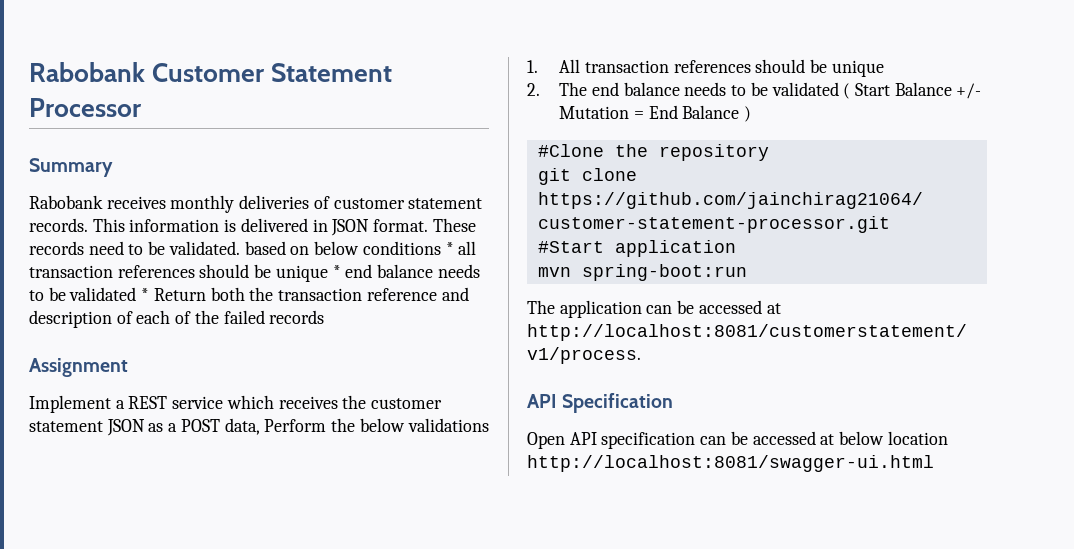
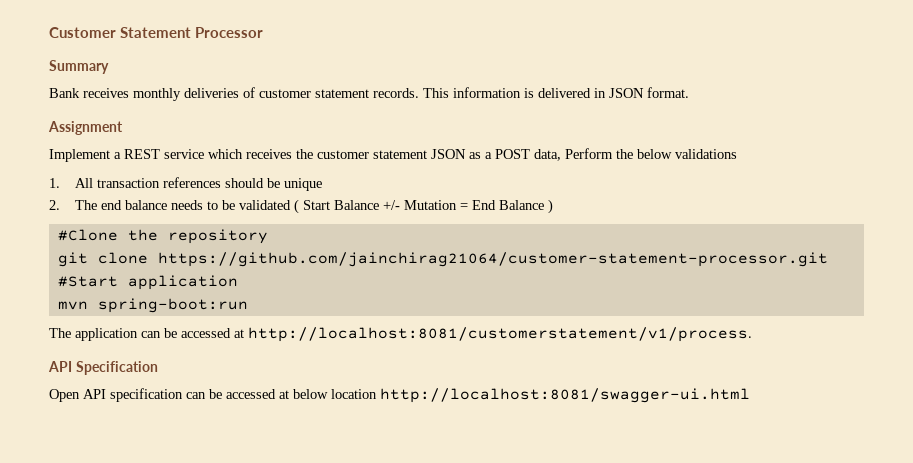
- Rabobank Customer Statement Processor
+ Customer Statement Processor
- Rabobank receives monthly deliveries of customer statement records.
+ Bank receives monthly deliveries of customer statement records.
- These records need to be validated. based on below conditions * all transaction references should be unique * end balance needs to be validated * Return both the transaction reference and description of each of the failed records

